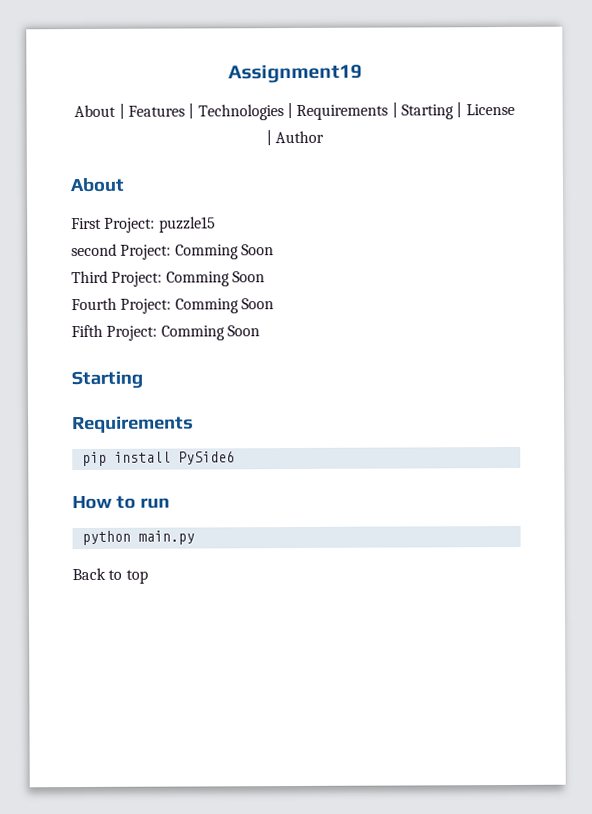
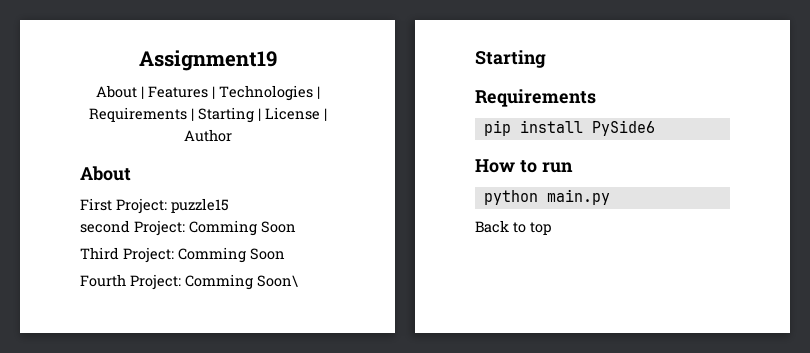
- Fourth Project: Comming Soon
- Fifth Project: Comming Soon
+ Fourth Project: Comming Soon\

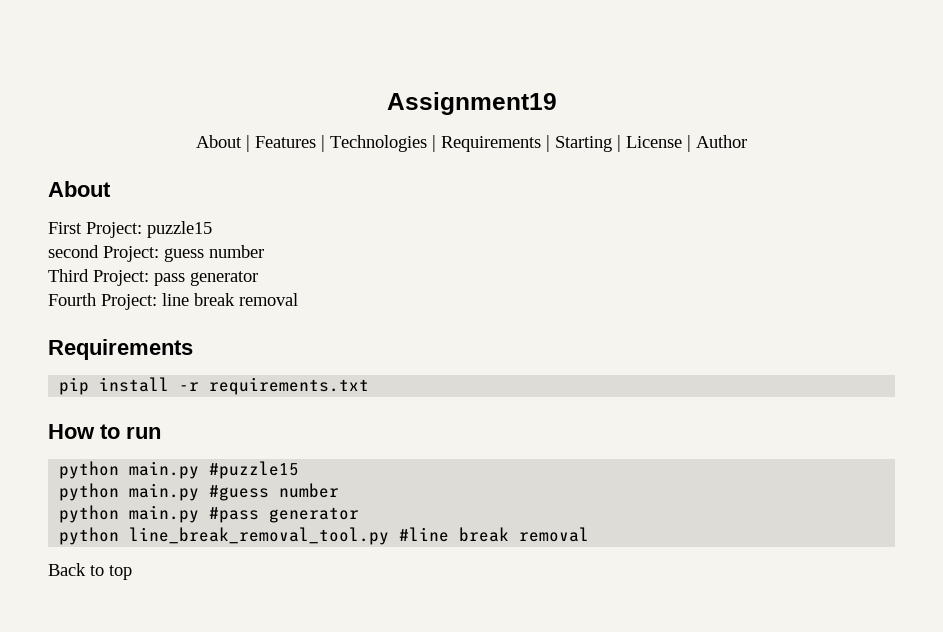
- second Project: Comming Soon
+ second Project: guess number
- Third Project: Comming Soon
+ Third Project: pass generator
- Fourth Project: Comming Soon\
- Starting
+ Fourth Project: line break removal
- pip install PySide6
+ pip install -r requirements.txt
- python main.py
+ python main.py #puzzle15
+ python main.py #guess number
+ python main.py #pass generator
+ python line_break_removal_tool.py #line break removal

